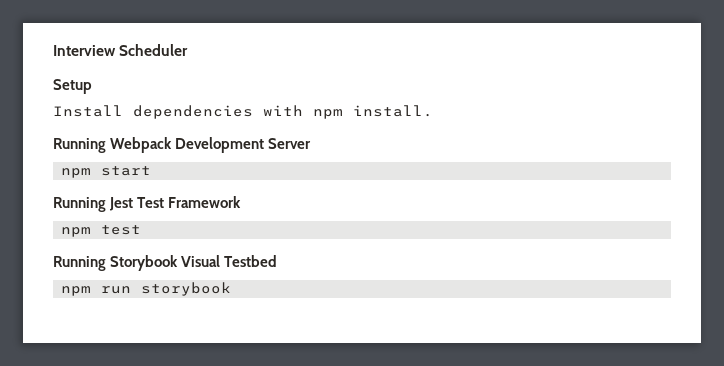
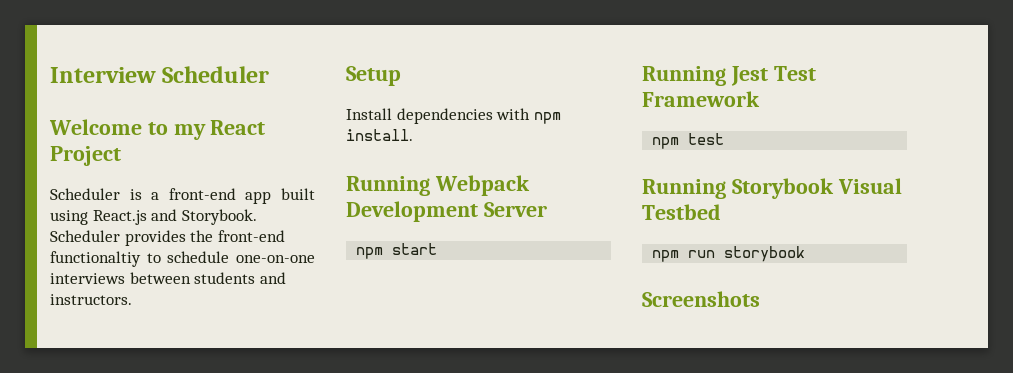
+ Welcome to my React Project
+ Scheduler is a front-end app built using React.js and Storybook. Scheduler provides the front-end functionaltiy to schedule one-on-one interviews between students and instructors.
+ Screenshots

